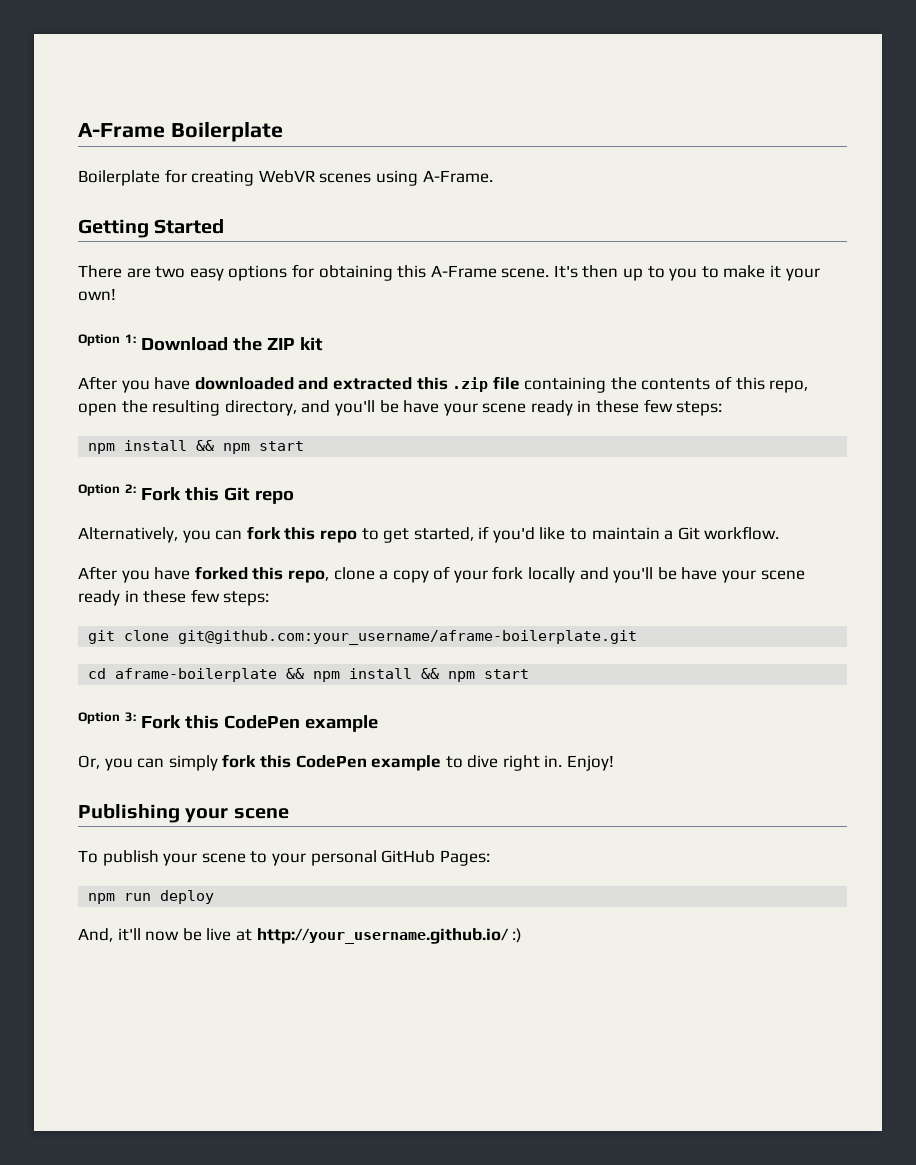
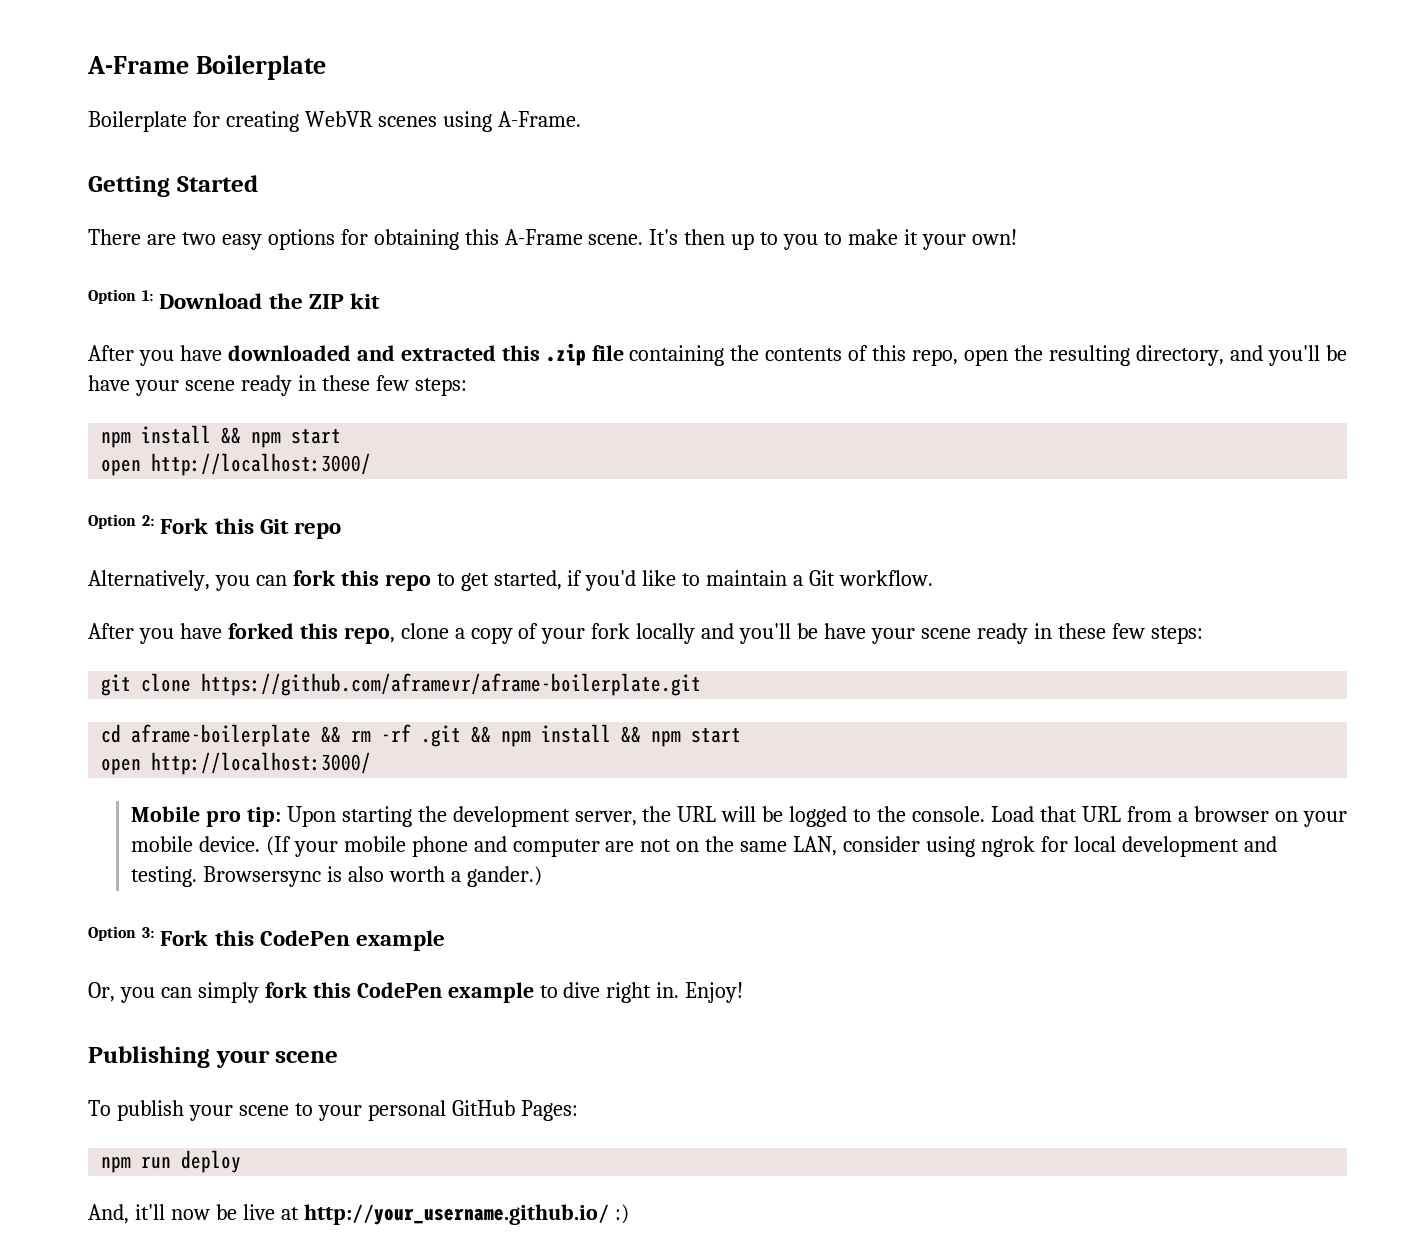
  After you have downloaded and extracted this .zip file containing the contents of this repo, open the resulting directory, and you'll be have your scene ready in these few steps:
  npm install && npm start
+ open http://localhost:3000/
- git clone git@github.com:your_username/aframe-boilerplate.git
+ git clone https://github.com/aframevr/aframe-boilerplate.git
- cd aframe-boilerplate && npm install && npm start
+ cd aframe-boilerplate && rm -rf .git && npm install && npm start
+ open http://localhost:3000/
+ Mobile pro tip: Upon starting the development server, the URL will be logged to the console. Load that URL from a browser on your mobile device. (If your mobile phone and computer are not on the same LAN, consider using ngrok for local development and testing. Browsersync is also worth a gander.)

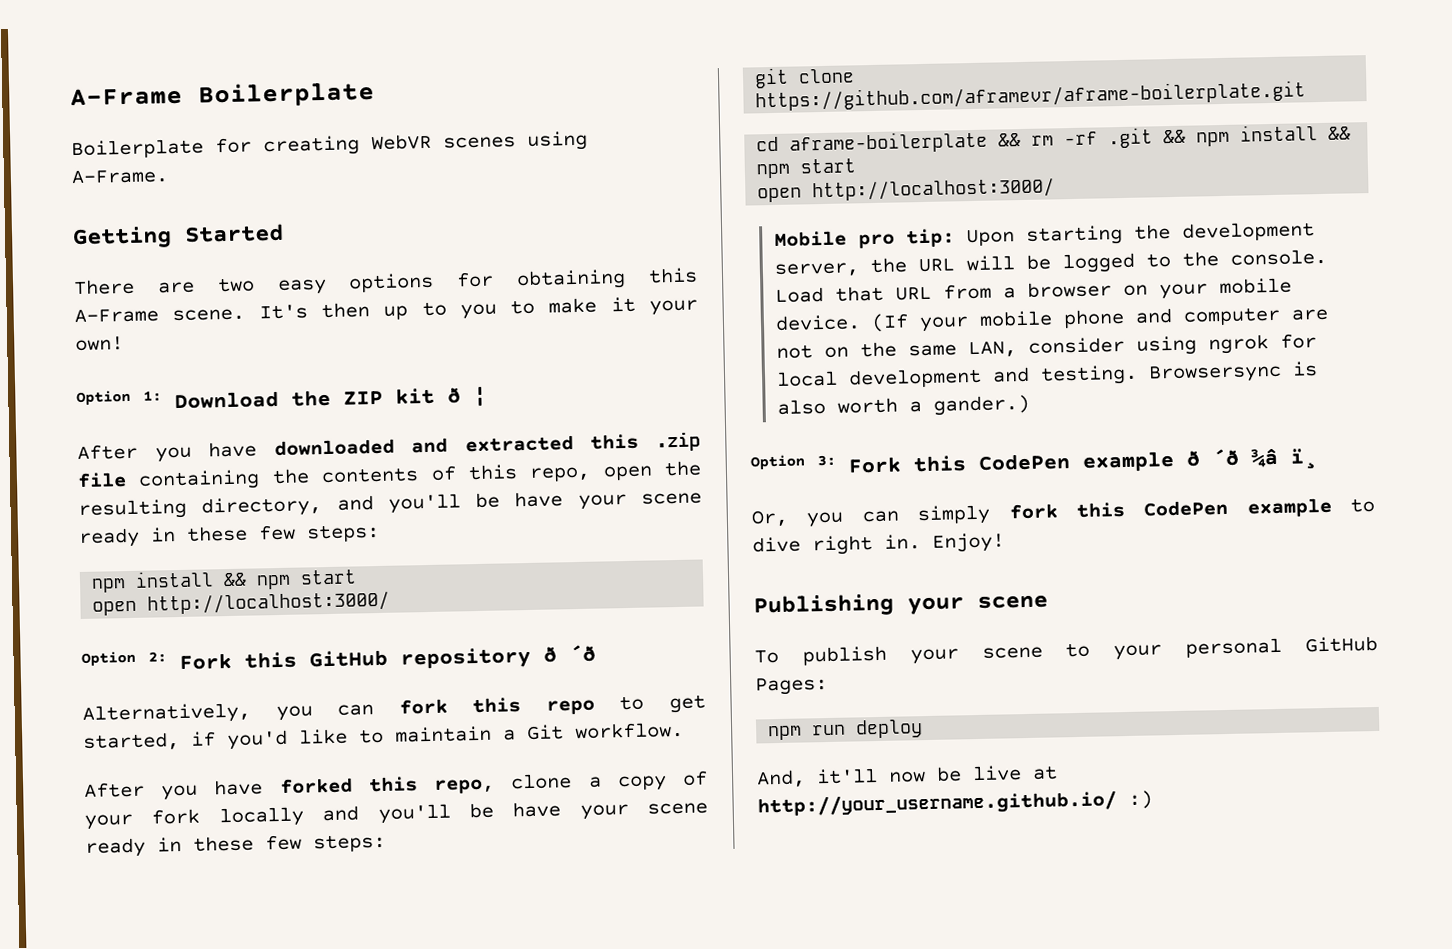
- Option 1: Download the ZIP kit
+ Option 1: Download the ZIP kit ð ¦
- Option 2: Fork this Git repo
+ Option 2: Fork this GitHub repository ð ´ð
- Option 3: Fork this CodePen example
+ Option 3: Fork this CodePen example ð ´ð ¾â ï¸

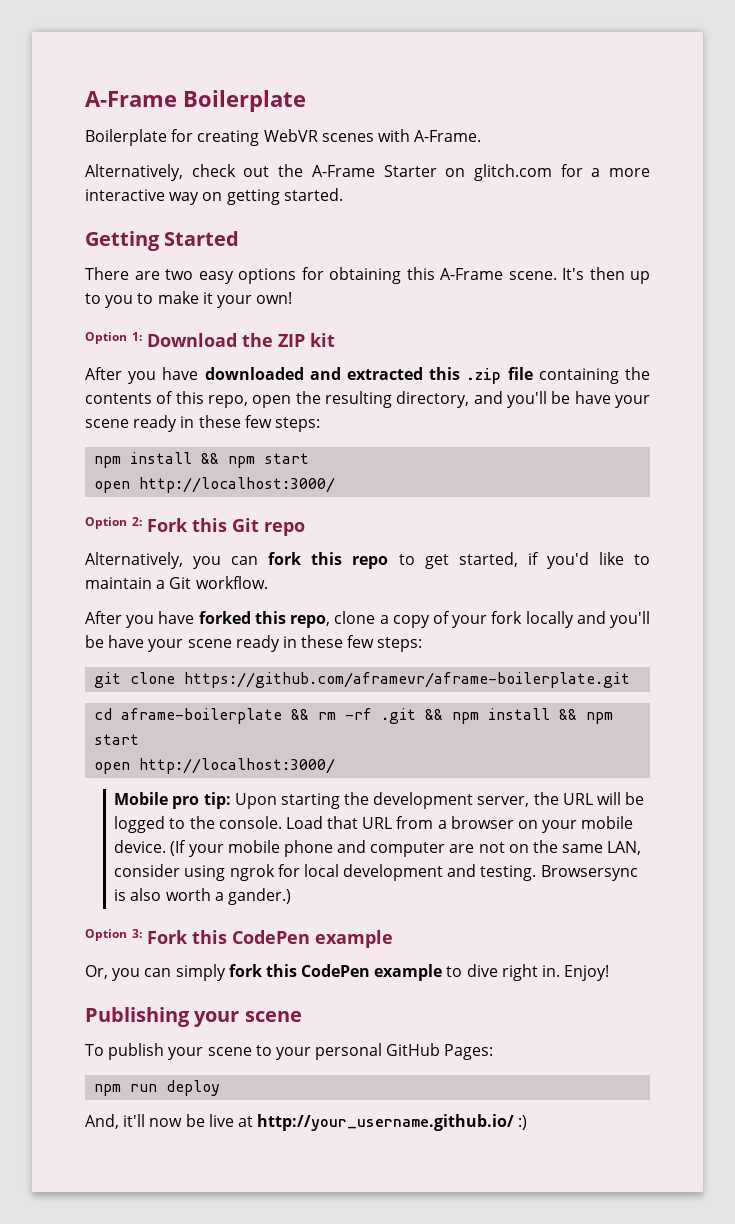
- Boilerplate for creating WebVR scenes using A-Frame.
+ Boilerplate for creating WebVR scenes with A-Frame.
+ Alternatively, check out the A-Frame Starter on glitch.com for a more interactive way on getting started.
- Option 1: Download the ZIP kit ð ¦
+ Option 1: Download the ZIP kit
- Option 2: Fork this GitHub repository ð ´ð
+ Option 2: Fork this Git repo
- Option 3: Fork this CodePen example ð ´ð ¾â ï¸
+ Option 3: Fork this CodePen example

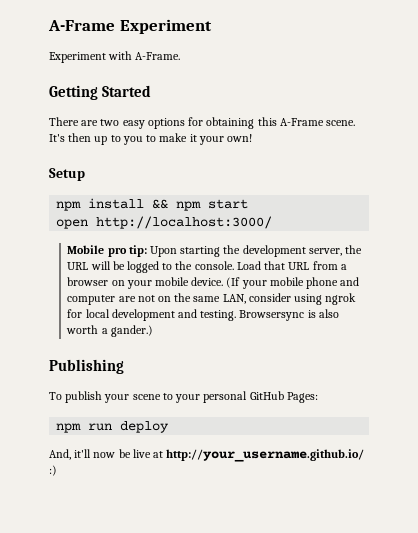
- A-Frame Boilerplate
- Boilerplate for creating WebVR scenes with A-Frame.
- Alternatively, check out the A-Frame Starter on glitch.com for a more interactive way on getting started.
+ A-Frame Experiment
+ Experiment with A-Frame.
- Option 1: Download the ZIP kit
- After you have downloaded and extracted this .zip file containing the contents of this repo, open the resulting directory, and you'll be have your scene ready in these few steps:
+ Setup
  npm install && npm start
- open http://localhost:3000/
- Option 2: Fork this Git repo
- Alternatively, you can fork this repo to get started, if you'd like to maintain a Git workflow.
- After you have forked this repo, clone a copy of your fork locally and you'll be have your scene ready in these few steps:
- git clone https://github.com/aframevr/aframe-boilerplate.git
- cd aframe-boilerplate && rm -rf .git && npm install && npm start
- Option 3: Fork this CodePen example
- Or, you can simply fork this CodePen example to dive right in. Enjoy!
- Publishing your scene
+ Publishing

